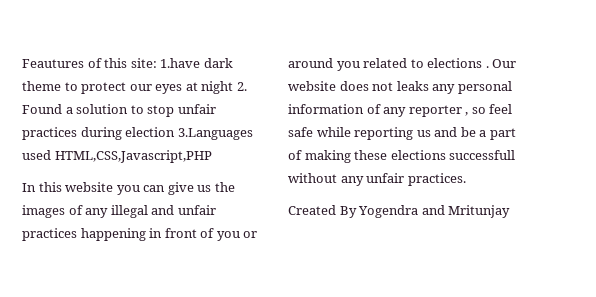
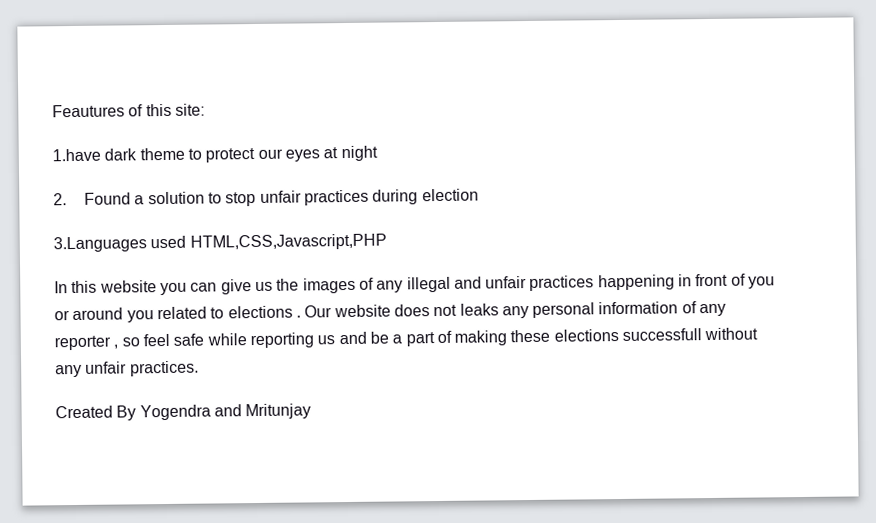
- Feautures of this site: 1.have dark theme to protect our eyes at night 2. Found a solution to stop unfair practices during election 3.Languages used HTML,CSS,Javascript,PHP
+ Feautures of this site:
+ 1.have dark theme to protect our eyes at night
+ 2. Found a solution to stop unfair practices during election
+ 3.Languages used HTML,CSS,Javascript,PHP

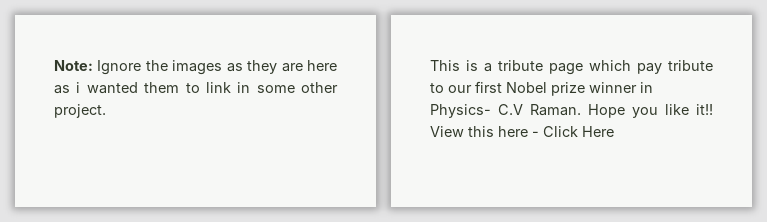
- Feautures of this site:
- 1.have dark theme to protect our eyes at night
- 2. Found a solution to stop unfair practices during election
- 3.Languages used HTML,CSS,Javascript,PHP
- In this website you can give us the images of any illegal and unfair practices happening in front of you or around you related to elections . Our website does not leaks any personal information of any reporter , so feel safe while reporting us and be a part of making these elections successfull without any unfair practices.
- Created By Yogendra and Mritunjay
+ Note: Ignore the images as they are here as i wanted them to link in some other project.
+ This is a tribute page which pay tribute to our first Nobel prize winner in Physics- C.V Raman. Hope you like it!! View this here - Click Here

